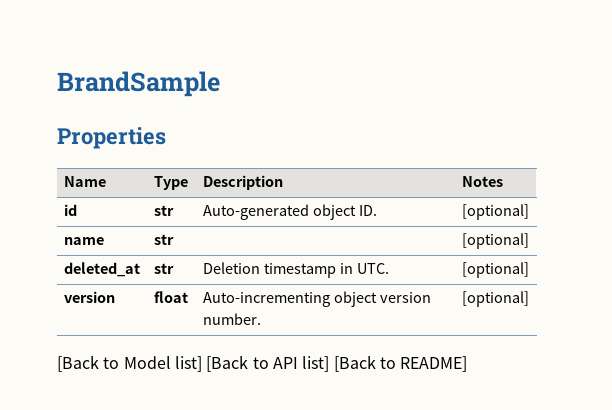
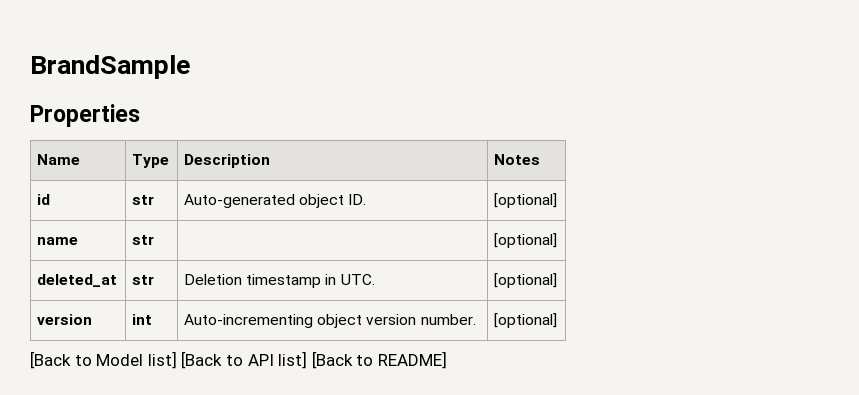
- version | float | Auto-incrementing object version number. | [optional]
+ version | int | Auto-incrementing object version number. | [optional]

